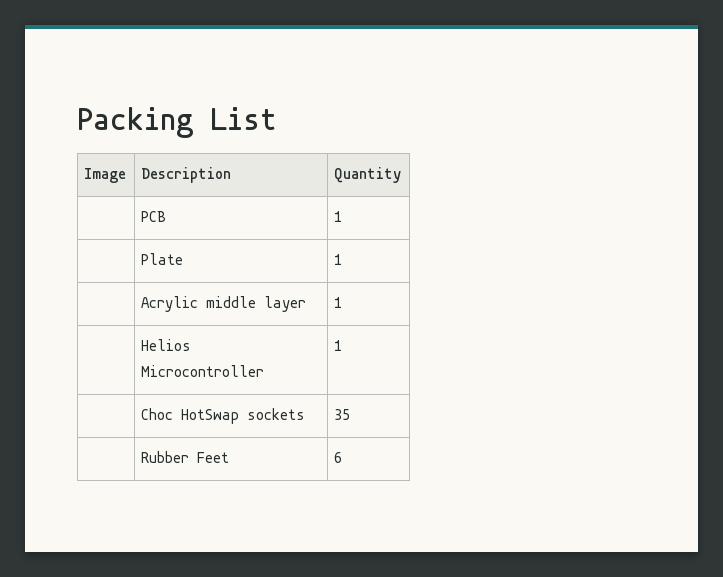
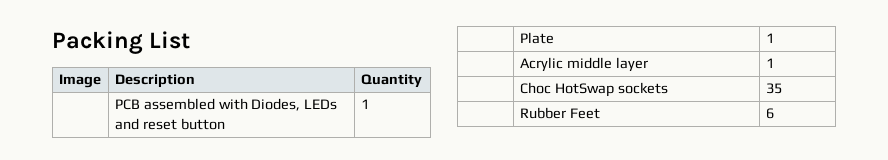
- | PCB | 1
+ | PCB assembled with Diodes, LEDs and reset button | 1
- | Helios Microcontroller | 1

